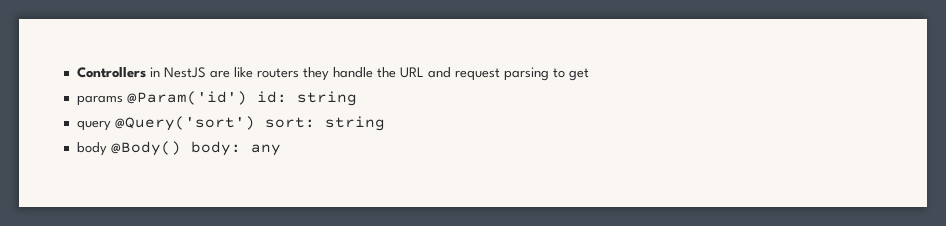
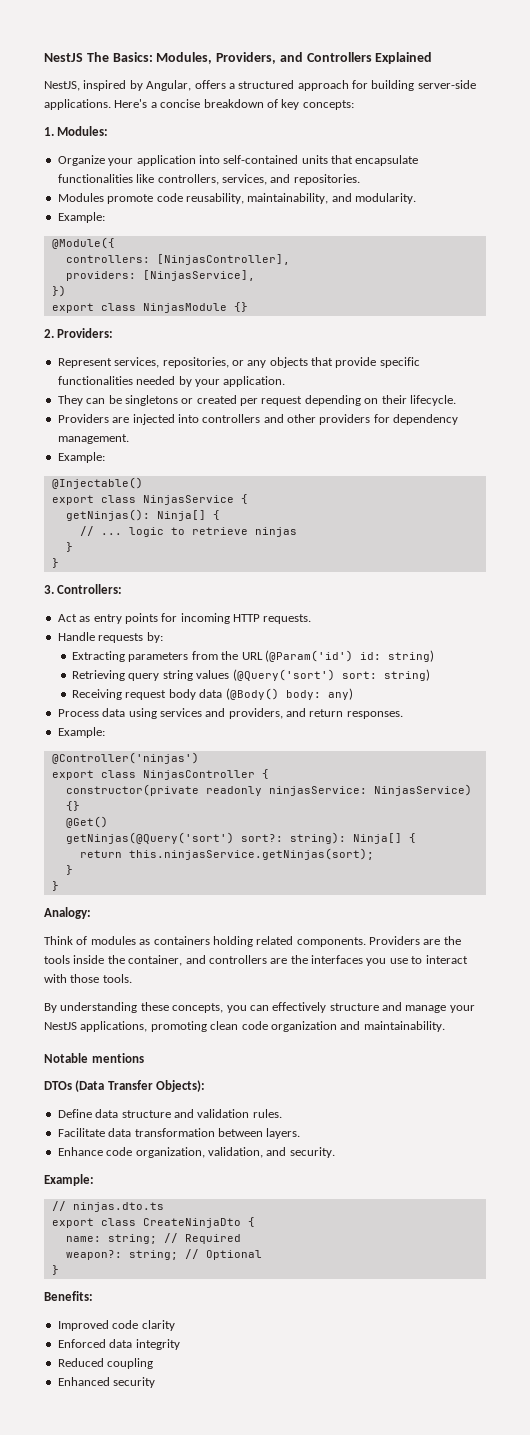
- Controllers in NestJS are like routers they handle the URL and request parsing to get
- params @Param('id') id: string
- query @Query('sort') sort: string
- body @Body() body: any
+ NestJS The Basics: Modules, Providers, and Controllers Explained
+ NestJS, inspired by Angular, offers a structured approach for building server-side applications. Here's a concise breakdown of key concepts:
+ 1. Modules:
+ Organize your application into self-contained units that encapsulate functionalities like controllers, services, and repositories.
+ Modules promote code reusability, maintainability, and modularity.
+ Example:
+ @Module({
+ controllers: [NinjasController],
+ providers: [NinjasService],
+ })
+ export class NinjasModule {}
+ 2. Providers:
+ Represent services, repositories, or any objects that provide specific functionalities needed by your application.
+ They can be singletons or created per request depending on their lifecycle.
+ Providers are injected into controllers and other providers for dependency management.
+ Example:
+ @Injectable()
+ export class NinjasService {
+ getNinjas(): Ninja[] {
+ // ... logic to retrieve ninjas
+ }
+ }
+ 3. Controllers:
+ Act as entry points for incoming HTTP requests.
+ Handle requests by:
+ Extracting parameters from the URL (@Param('id') id: string)
+ Retrieving query string values (@Query('sort') sort: string)
+ Receiving request body data (@Body() body: any)
+ Process data using services and providers, and return responses.
+ Example:
+ @Controller('ninjas')
+ export class NinjasController {
+ constructor(private readonly ninjasService: NinjasService) {}
+ @Get()
+ getNinjas(@Query('sort') sort?: string): Ninja[] {
+ return this.ninjasService.getNinjas(sort);
+ }
+ }
+ Analogy:
+ Think of modules as containers holding related components. Providers are the tools inside the container, and controllers are the interfaces you use to interact with those tools.
+ By understanding these concepts, you can effectively structure and manage your NestJS applications, promoting clean code organization and maintainability.
+ Notable mentions
+ DTOs (Data Transfer Objects):
+ Define data structure and validation rules.
+ Facilitate data transformation between layers.
+ Enhance code organization, validation, and security.
+ Example:
+ // ninjas.dto.ts
+ export class CreateNinjaDto {
+ name: string; // Required
+ weapon?: string; // Optional
+ }
+ Benefits:
+ Improved code clarity
+ Enforced data integrity
+ Reduced coupling
+ Enhanced security

